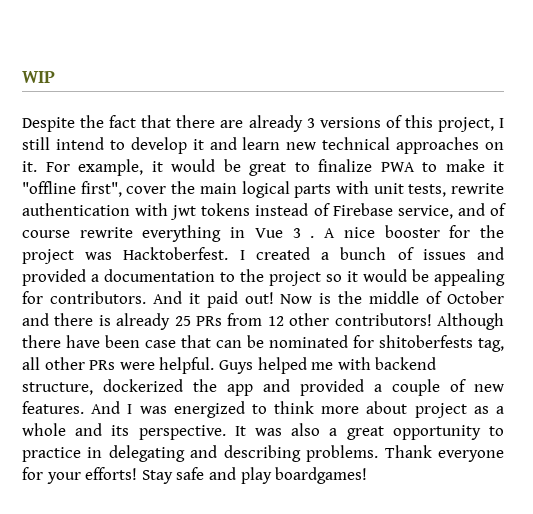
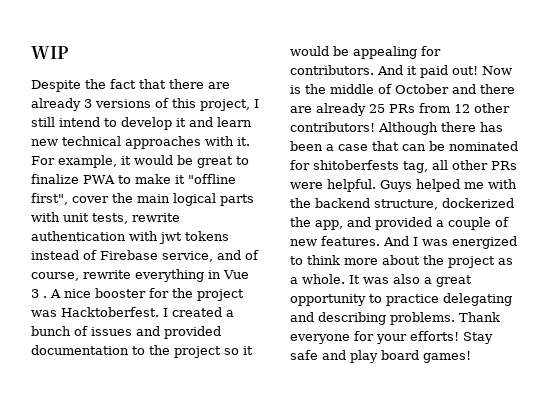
- Despite the fact that there are already 3 versions of this project, I still intend to develop it and learn new technical approaches on it.
+ Despite the fact that there are already 3 versions of this project, I still intend to develop it and learn new technical approaches with it.
- For example, it would be great to finalize PWA to make it "offline first", cover the main logical parts with unit tests, rewrite authentication with jwt tokens instead of Firebase service, and of course rewrite everything in Vue 3 .
+ For example, it would be great to finalize PWA to make it "offline first", cover the main logical parts with unit tests, rewrite authentication with jwt tokens instead of Firebase service, and of course, rewrite everything in Vue 3 .
- I created a bunch of issues and provided a documentation to the project so it would be appealing for contributors.
+ I created a bunch of issues and provided documentation to the project so it would be appealing for contributors.
- Now is the middle of October and there is already 25 PRs from 12 other contributors!
+ Now is the middle of October and there are already 25 PRs from 12 other contributors!
- Although there have been case that can be nominated for shitoberfests tag, all other PRs were helpful.
+ Although there has been a case that can be nominated for shitoberfests tag, all other PRs were helpful.
- Guys helped me with backend structure, dockerized the app and provided a couple of new features.
+ Guys helped me with the backend structure, dockerized the app, and provided a couple of new features.
- And I was energized to think more about project as a whole and its perspective.
+ And I was energized to think more about the project as a whole.
- It was also a great opportunity to practice in delegating and describing problems.
+ It was also a great opportunity to practice delegating and describing problems.
- Stay safe and play boardgames!
+ Stay safe and play board games!

